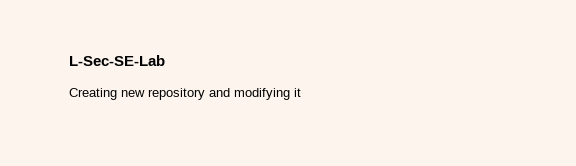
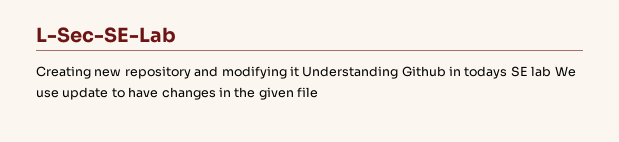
- Creating new repository and modifying it
+ Creating new repository and modifying it Understanding Github in todays SE lab We use update to have changes in the given file

